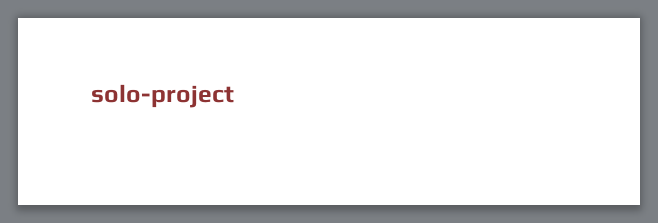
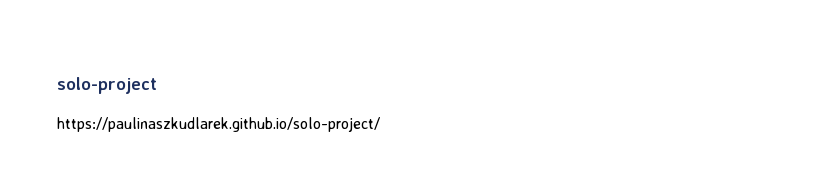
+ https://paulinaszkudlarek.github.io/solo-project/

